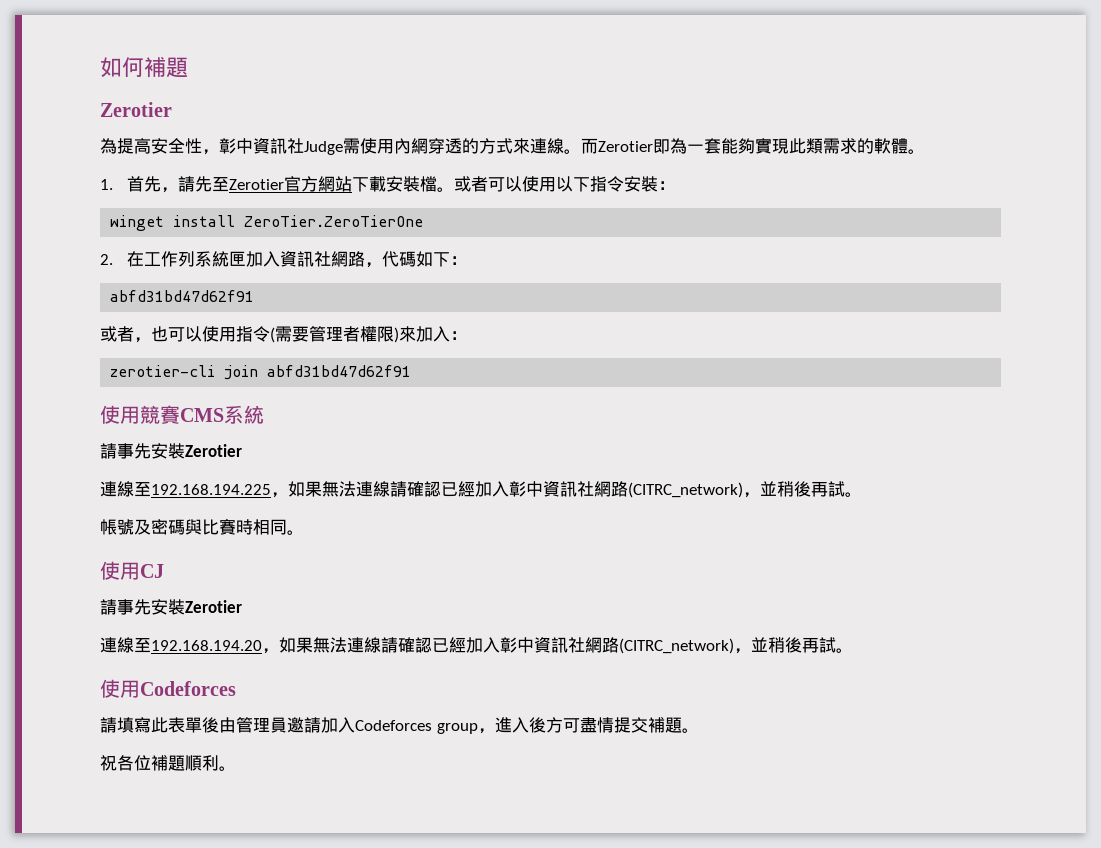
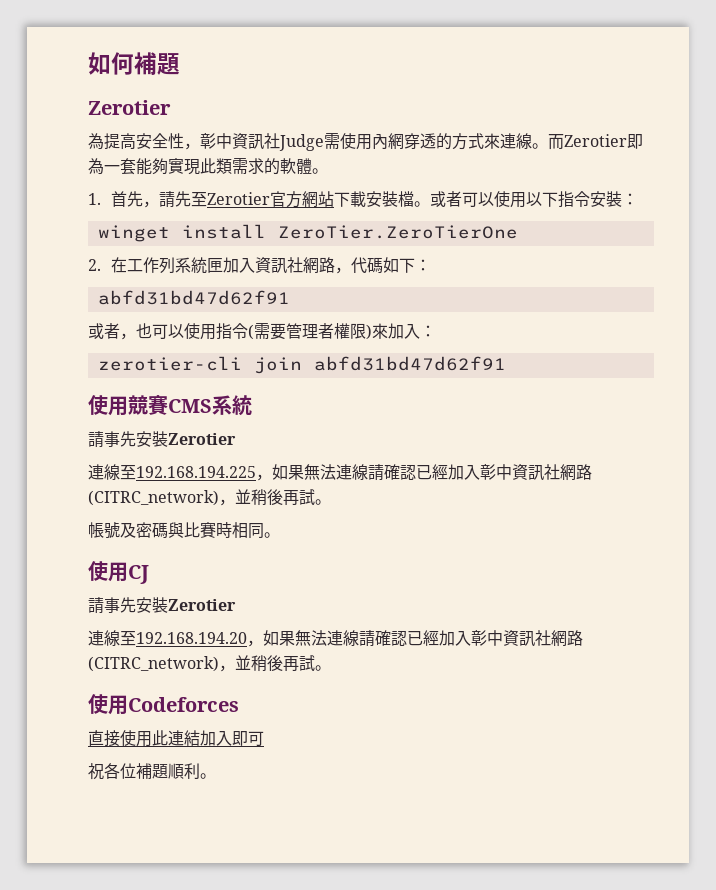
- 請填寫此表單後由管理員邀請加入Codeforces group，進入後方可盡情提交補題。
+ 直接使用此連結加入即可

